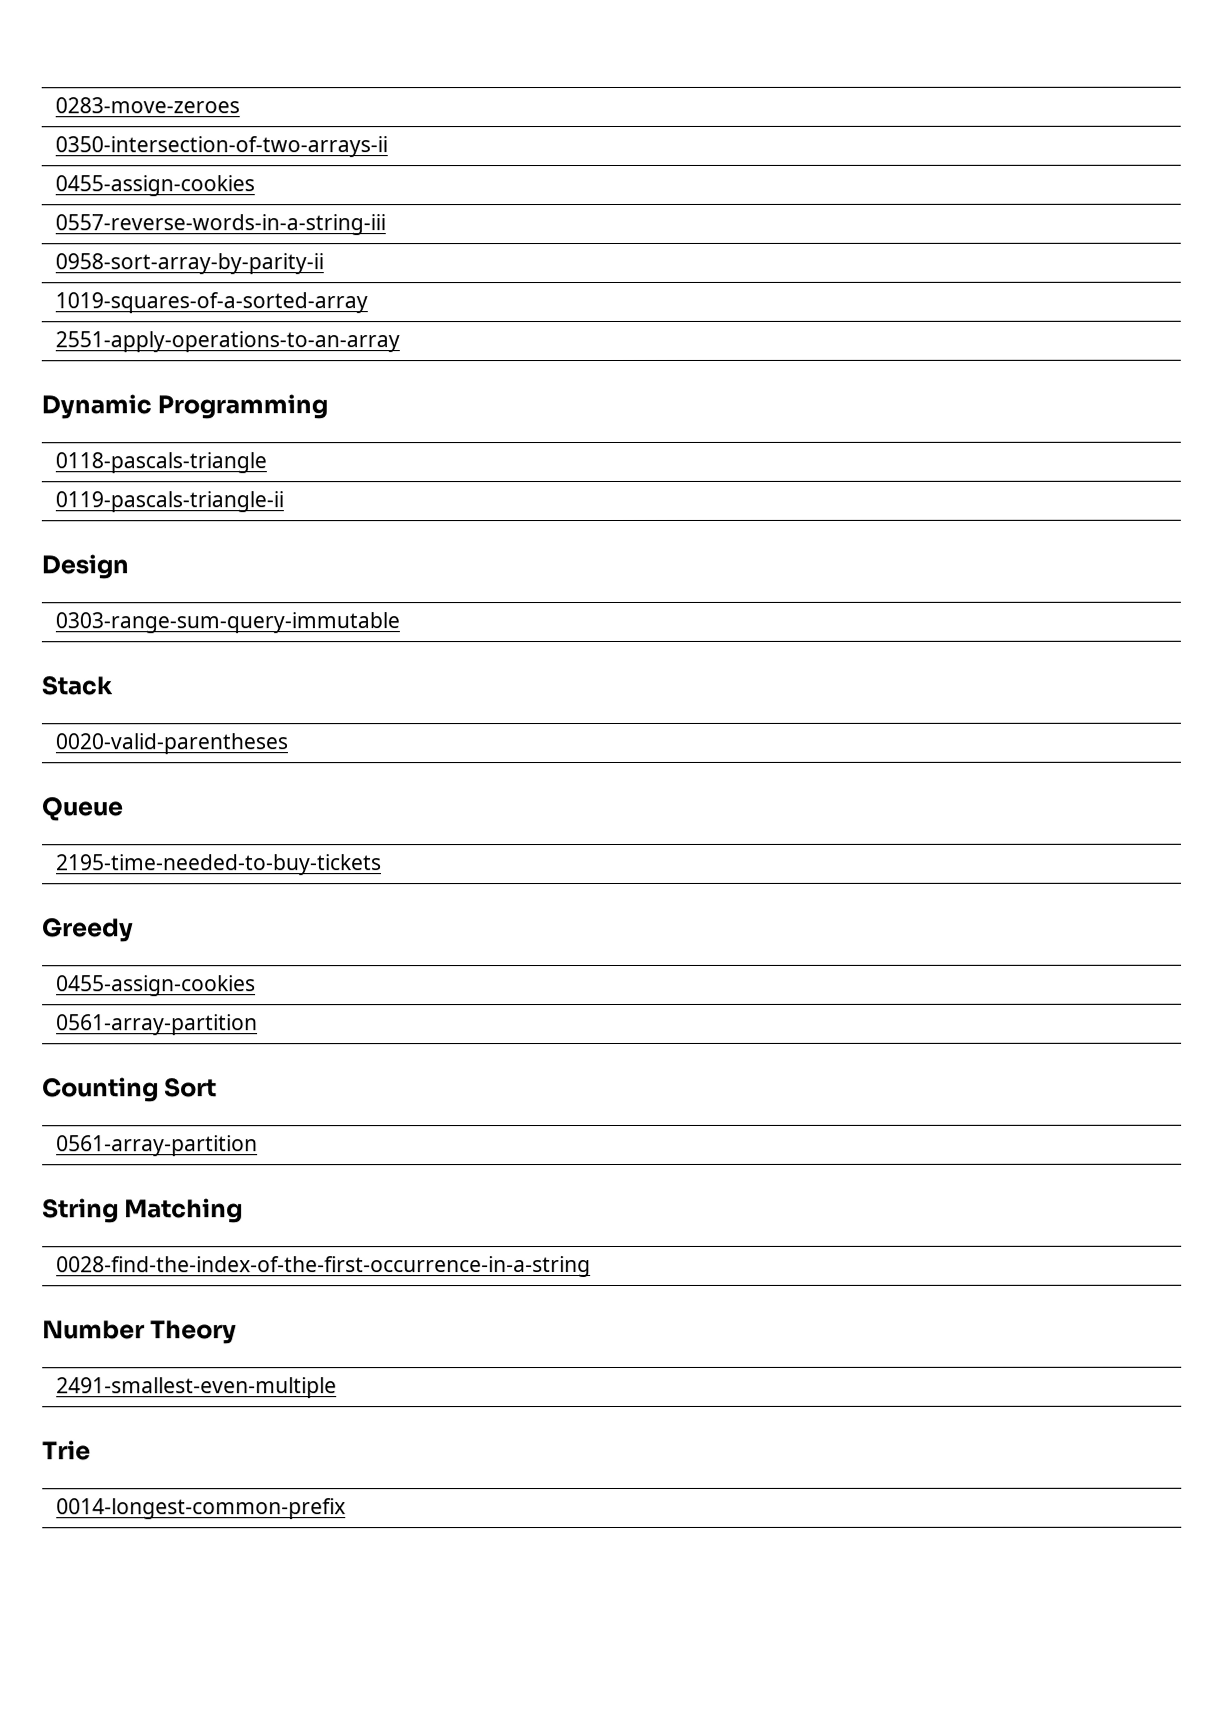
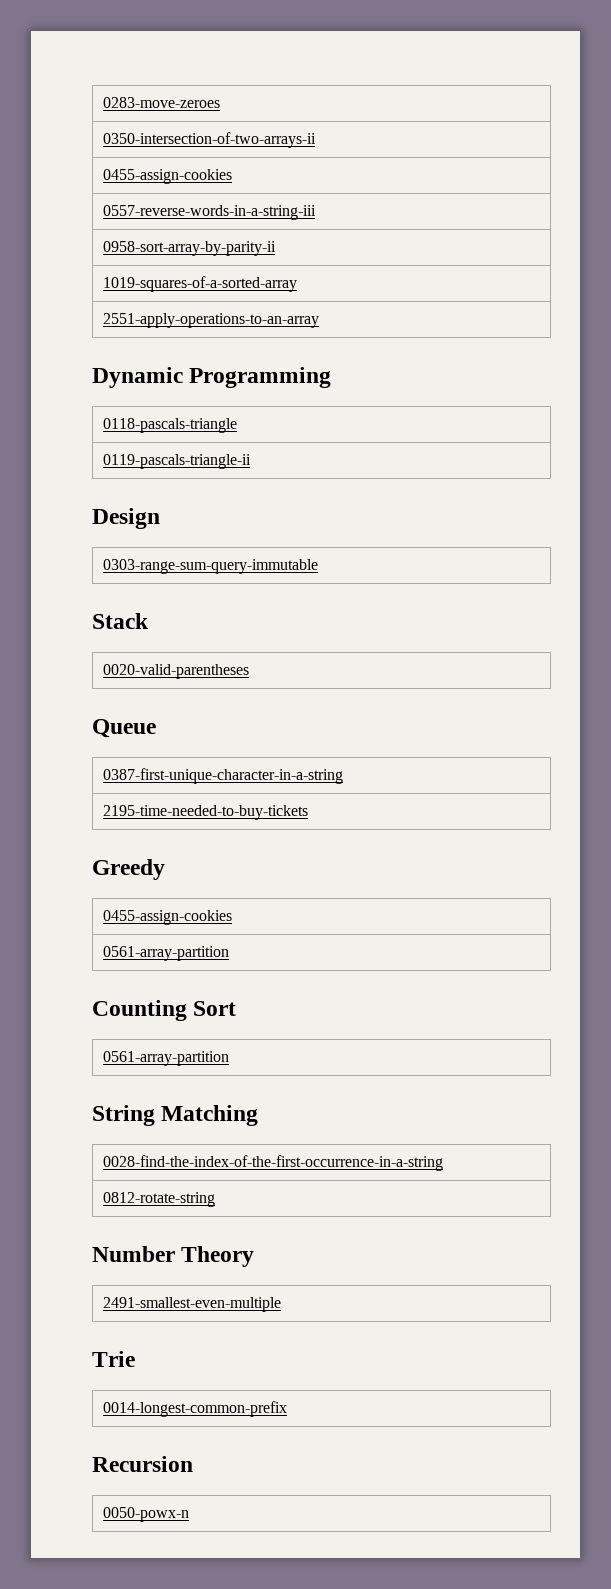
+ 0387-first-unique-character-in-a-string
+ 0812-rotate-string
+ Recursion
+ 0050-powx-n

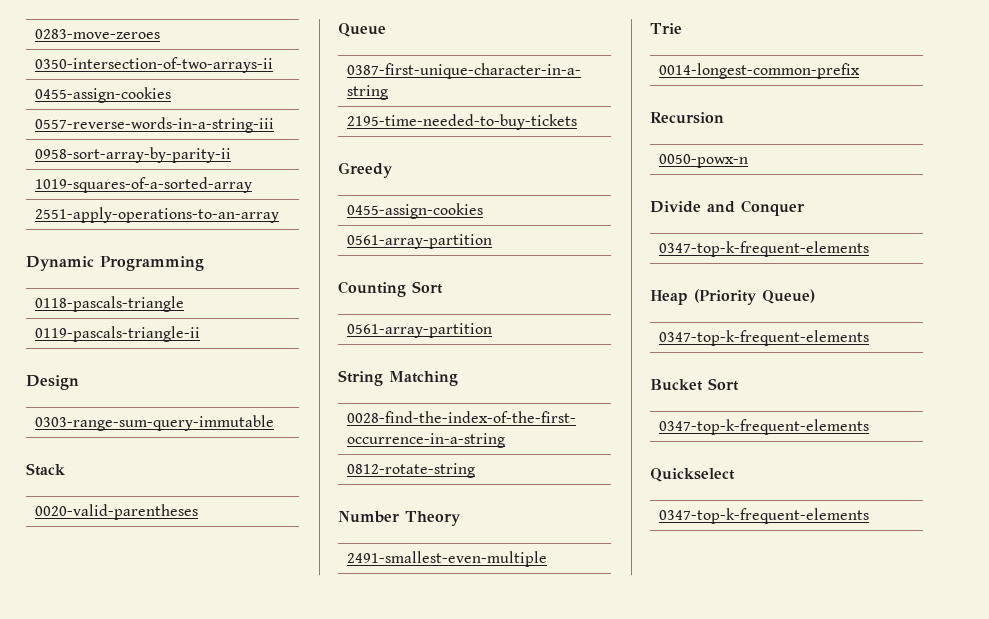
+ Divide and Conquer
+ 0347-top-k-frequent-elements
+ Heap (Priority Queue)
+ 0347-top-k-frequent-elements
+ Bucket Sort
+ 0347-top-k-frequent-elements
+ Quickselect
+ 0347-top-k-frequent-elements

